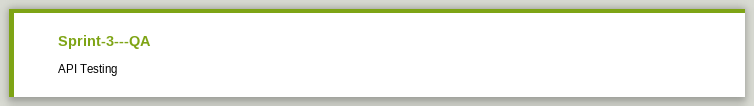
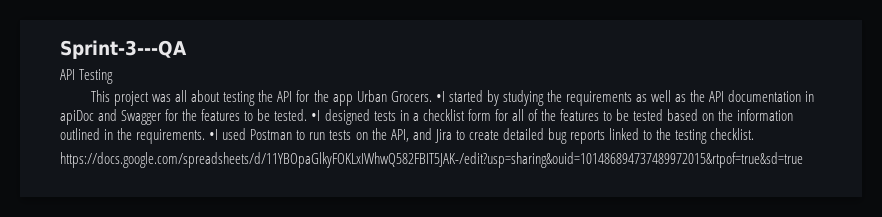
+ This project was all about testing the API for the app Urban Grocers. •I started by studying the requirements as well as the API documentation in apiDoc and Swagger for the features to be tested. •I designed tests in a checklist form for all of the features to be tested based on the information outlined in the requirements. •I used Postman to run tests on the API, and Jira to create detailed bug reports linked to the testing checklist.
+ https://docs.google.com/spreadsheets/d/11YBOpaGlkyFOKLxIWhwQ582FBIT5JAK-/edit?usp=sharing&ouid=101486894737489972015&rtpof=true&sd=true

